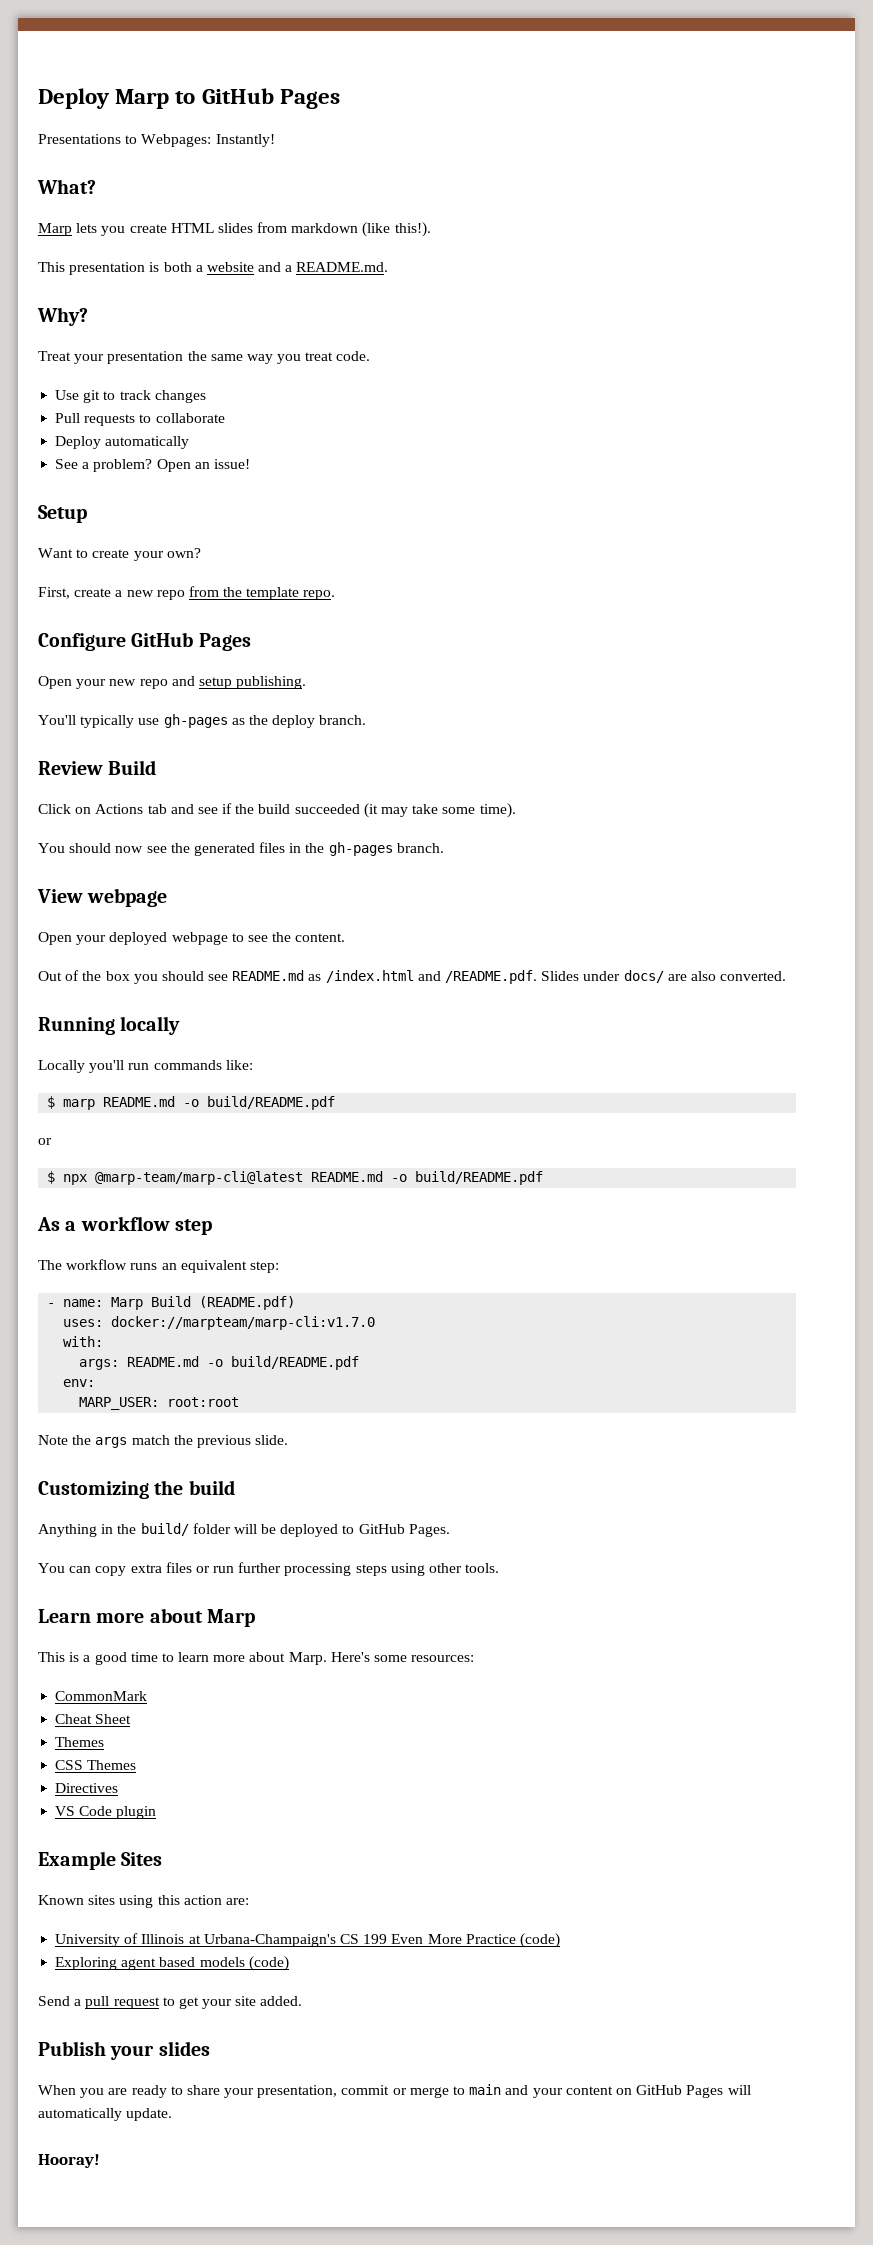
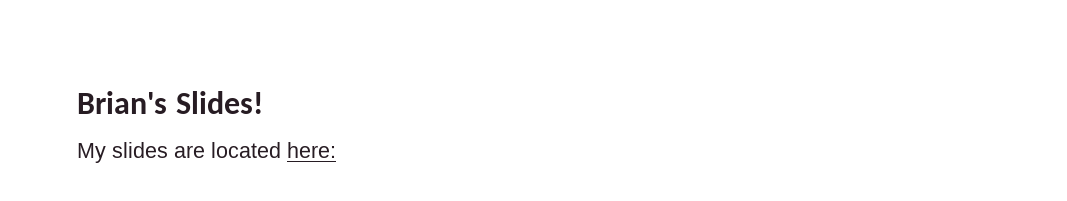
- Deploy Marp to GitHub Pages
- Presentations to Webpages: Instantly!
- What?
- Marp lets you create HTML slides from markdown (like this!).
- This presentation is both a website and a README.md.
- Why?
- Treat your presentation the same way you treat code.
- Use git to track changes
- Pull requests to collaborate
- Deploy automatically
- See a problem? Open an issue!
- Setup
- Want to create your own?
- First, create a new repo from the template repo.
- Configure GitHub Pages
- Open your new repo and setup publishing.
- You'll typically use gh-pages as the deploy branch.
- Review Build
- Click on Actions tab and see if the build succeeded (it may take some time).
- You should now see the generated files in the gh-pages branch.
- View webpage
- Open your deployed webpage to see the content.
- Out of the box you should see README.md as /index.html and /README.pdf. Slides under docs/ are also converted.
- Running locally
- Locally you'll run commands like:
- $ marp README.md -o build/README.pdf
- or
- $ npx @marp-team/marp-cli@latest README.md -o build/README.pdf
- As a workflow step
- The workflow runs an equivalent step:
- - name: Marp Build (README.pdf)
- uses: docker://marpteam/marp-cli:v1.7.0
- with:
- args: README.md -o build/README.pdf
- env:
- MARP_USER: root:root
- Note the args match the previous slide.
- Customizing the build
- Anything in the build/ folder will be deployed to GitHub Pages.
- You can copy extra files or run further processing steps using other tools.
- Learn more about Marp
- This is a good time to learn more about Marp. Here's some resources:
- CommonMark
- Cheat Sheet
- Themes
- CSS Themes
- Directives
- VS Code plugin
- Example Sites
- Known sites using this action are:
- University of Illinois at Urbana-Champaign's CS 199 Even More Practice (code)
- Exploring agent based models (code)
- Send a pull request to get your site added.
- Publish your slides
- When you are ready to share your presentation, commit or merge to main and your content on GitHub Pages will automatically update.
- Hooray!
+ Brian's Slides!
+ My slides are located here:

